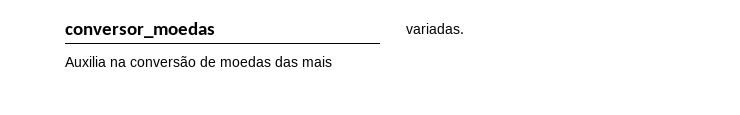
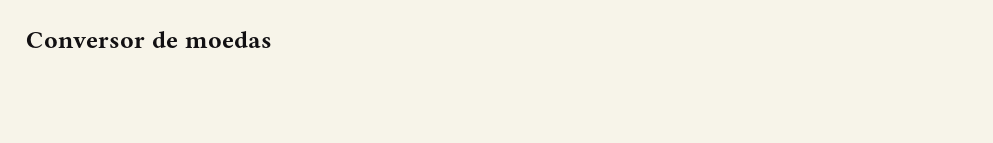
- conversor_moedas
- Auxilia na conversão de moedas das mais variadas.
+ Conversor de moedas

